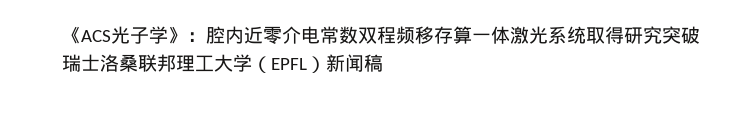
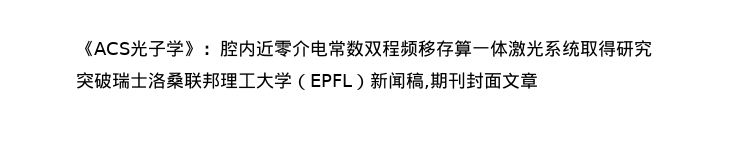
- 《ACS光子学》：腔内近零介电常数双程频移存算一体激光系统取得研究突破瑞士洛桑联邦理工大学（EPFL）新闻稿
+ 《ACS光子学》：腔内近零介电常数双程频移存算一体激光系统取得研究突破瑞士洛桑联邦理工大学（EPFL）新闻稿,期刊封面文章

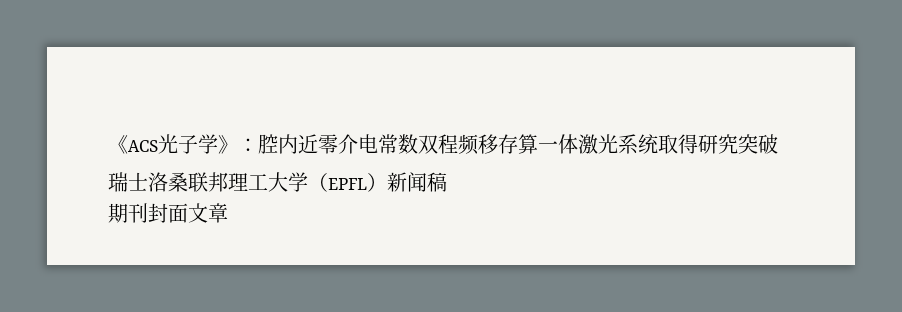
- 《ACS光子学》：腔内近零介电常数双程频移存算一体激光系统取得研究突破瑞士洛桑联邦理工大学（EPFL）新闻稿,期刊封面文章
+ 《ACS光子学》：腔内近零介电常数双程频移存算一体激光系统取得研究突破
+ 瑞士洛桑联邦理工大学（EPFL）新闻稿
+ 期刊封面文章

